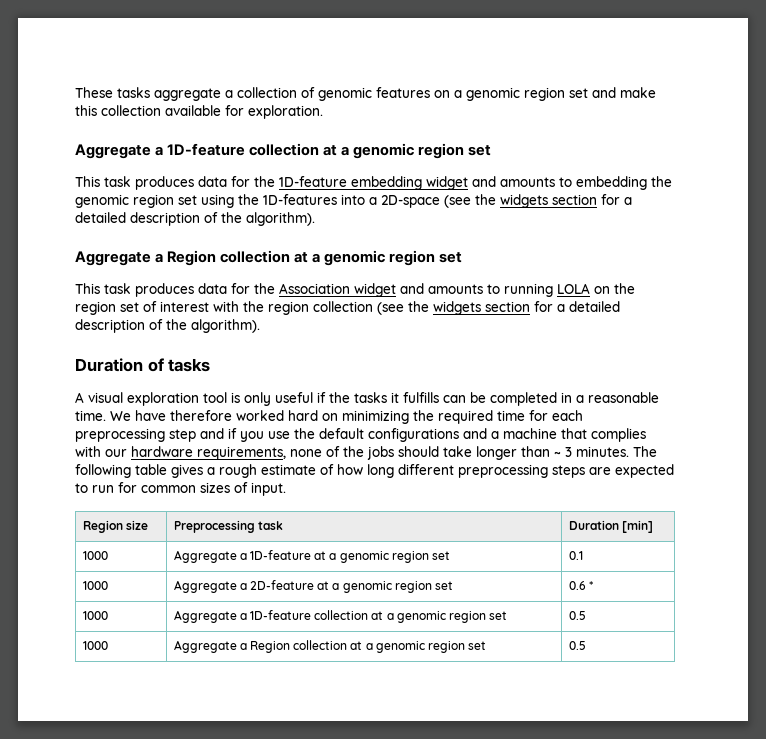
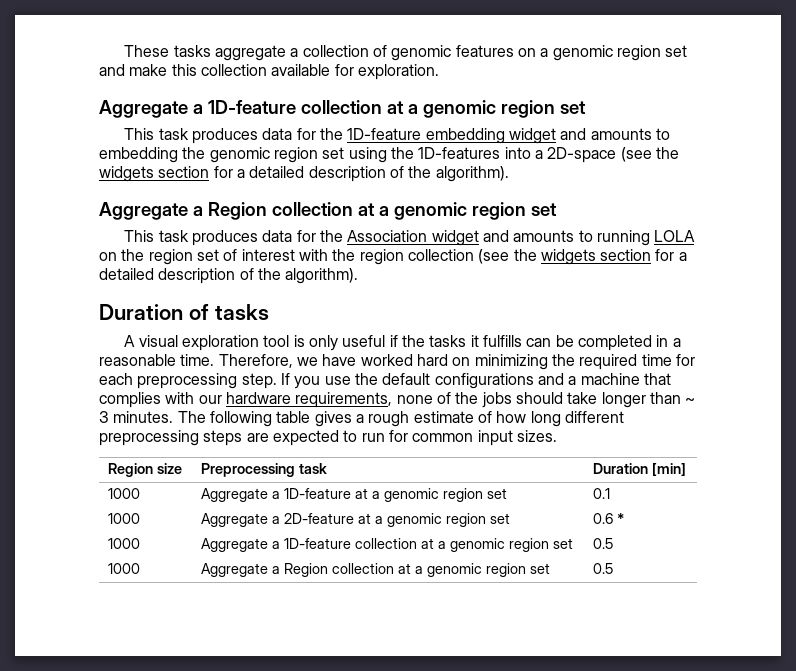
- We have therefore worked hard on minimizing the required time for each preprocessing step and if you use the default configurations and a machine that complies with our hardware requirements, none of the jobs should take longer than ~ 3 minutes.
+ Therefore, we have worked hard on minimizing the required time for each preprocessing step. If you use the default configurations and a machine that complies with our hardware requirements, none of the jobs should take longer than ~ 3 minutes.
- The following table gives a rough estimate of how long different preprocessing steps are expected to run for common sizes of input.
+ The following table gives a rough estimate of how long different preprocessing steps are expected to run for common input sizes.

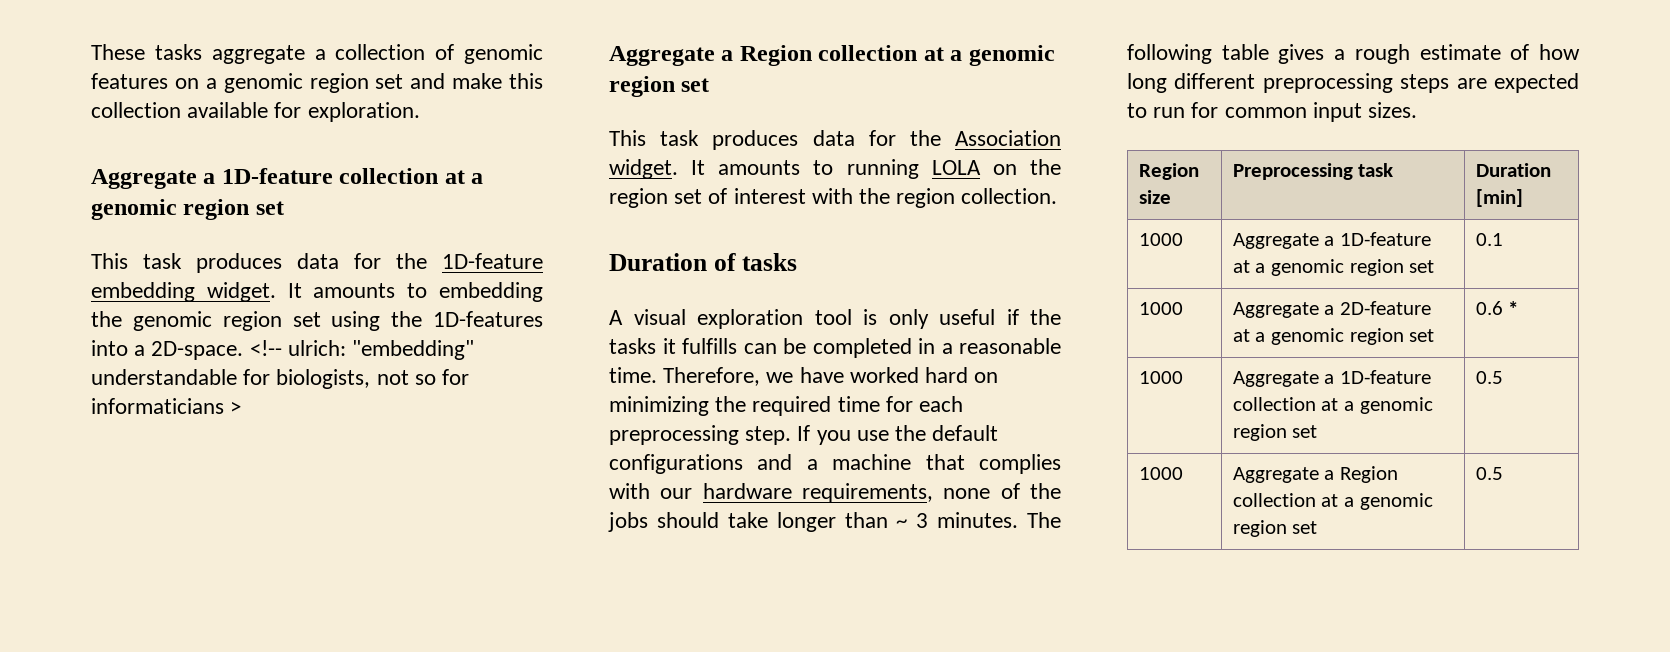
- This task produces data for the 1D-feature embedding widget and amounts to embedding the genomic region set using the 1D-features into a 2D-space (see the widgets section for a detailed description of the algorithm).
+ This task produces data for the 1D-feature embedding widget. It amounts to embedding the genomic region set using the 1D-features into a 2D-space. <!-- ulrich: "embedding" understandable for biologists, not so for informaticians >
- This task produces data for the Association widget and amounts to running LOLA on the region set of interest with the region collection (see the widgets section for a detailed description of the algorithm).
+ This task produces data for the Association widget. It amounts to running LOLA on the region set of interest with the region collection.

